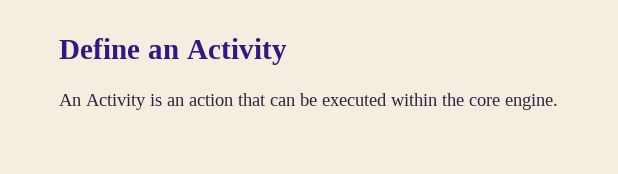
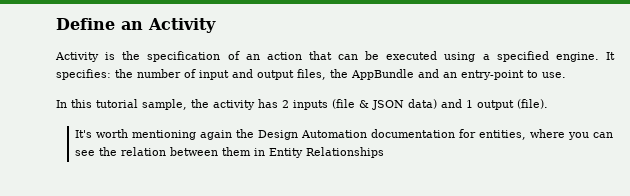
- An Activity is an action that can be executed within the core engine.
+ Activity is the specification of an action that can be executed using a specified engine. It specifies: the number of input and output files, the AppBundle and an entry-point to use.
+ In this tutorial sample, the activity has 2 inputs (file & JSON data) and 1 output (file).
+ It's worth mentioning again the Design Automation documentation for entities, where you can see the relation between them in Entity Relationships

